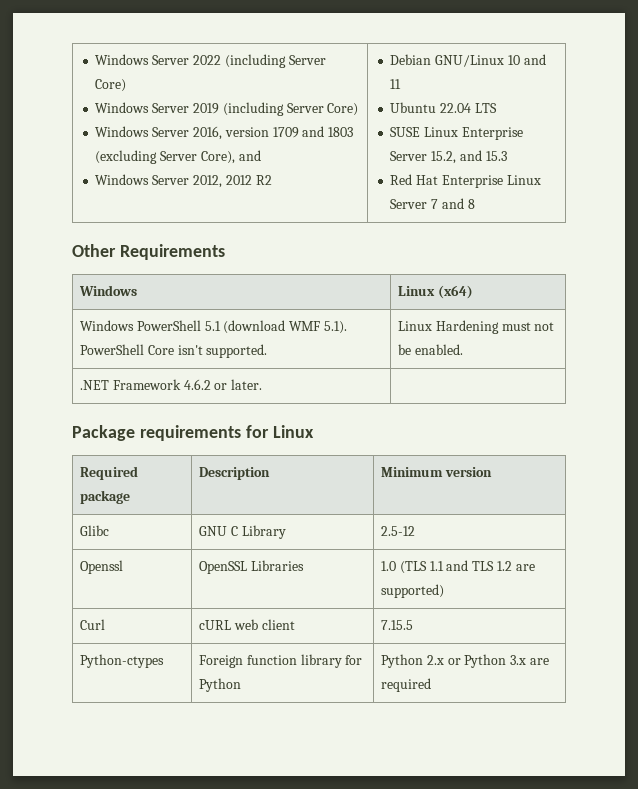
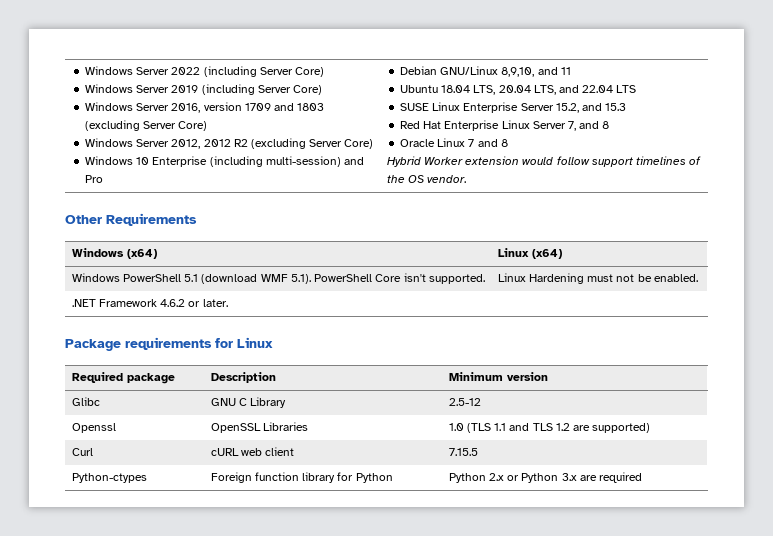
- Windows Server 2016, version 1709 and 1803 (excluding Server Core), and
+ Windows Server 2016, version 1709 and 1803 (excluding Server Core)
- Windows Server 2012, 2012 R2
+ Windows Server 2012, 2012 R2 (excluding Server Core)
+ Windows 10 Enterprise (including multi-session) and Pro
- Debian GNU/Linux 10 and 11
+ Debian GNU/Linux 8,9,10, and 11
- Ubuntu 22.04 LTS
+ Ubuntu 18.04 LTS, 20.04 LTS, and 22.04 LTS
- Red Hat Enterprise Linux Server 7 and 8
+ Red Hat Enterprise Linux Server 7, and 8
+ Oracle Linux 7 and 8
+ Hybrid Worker extension would follow support timelines of the OS vendor.
- Windows | Linux (x64)
+ Windows (x64) | Linux (x64)

